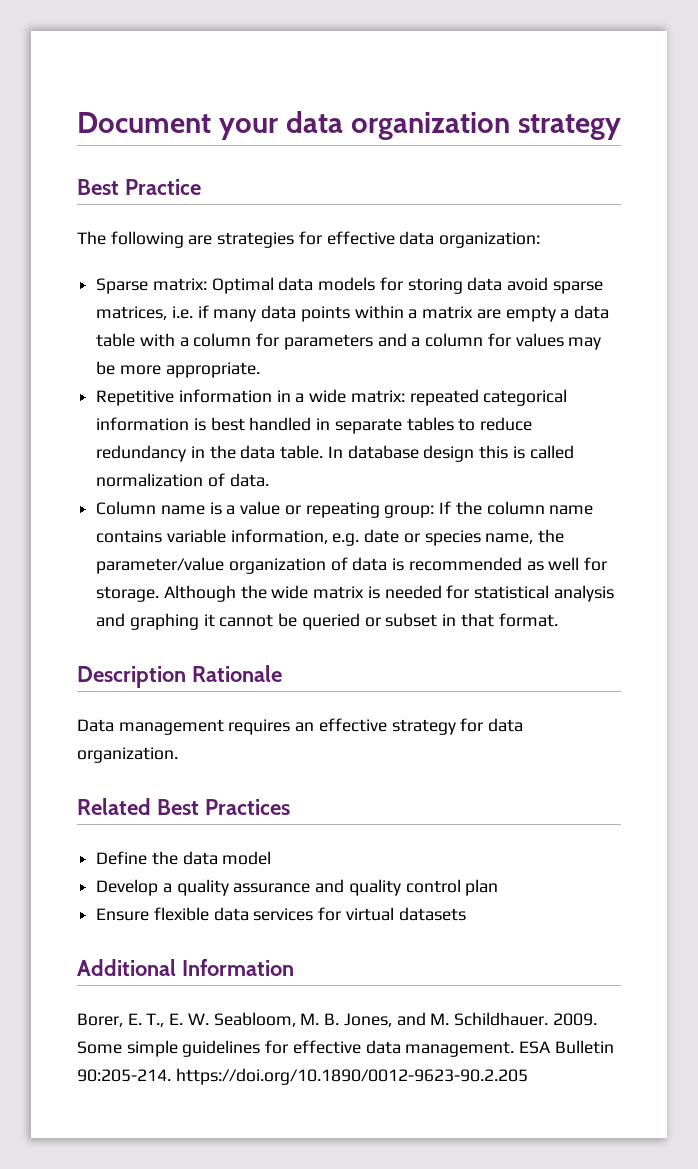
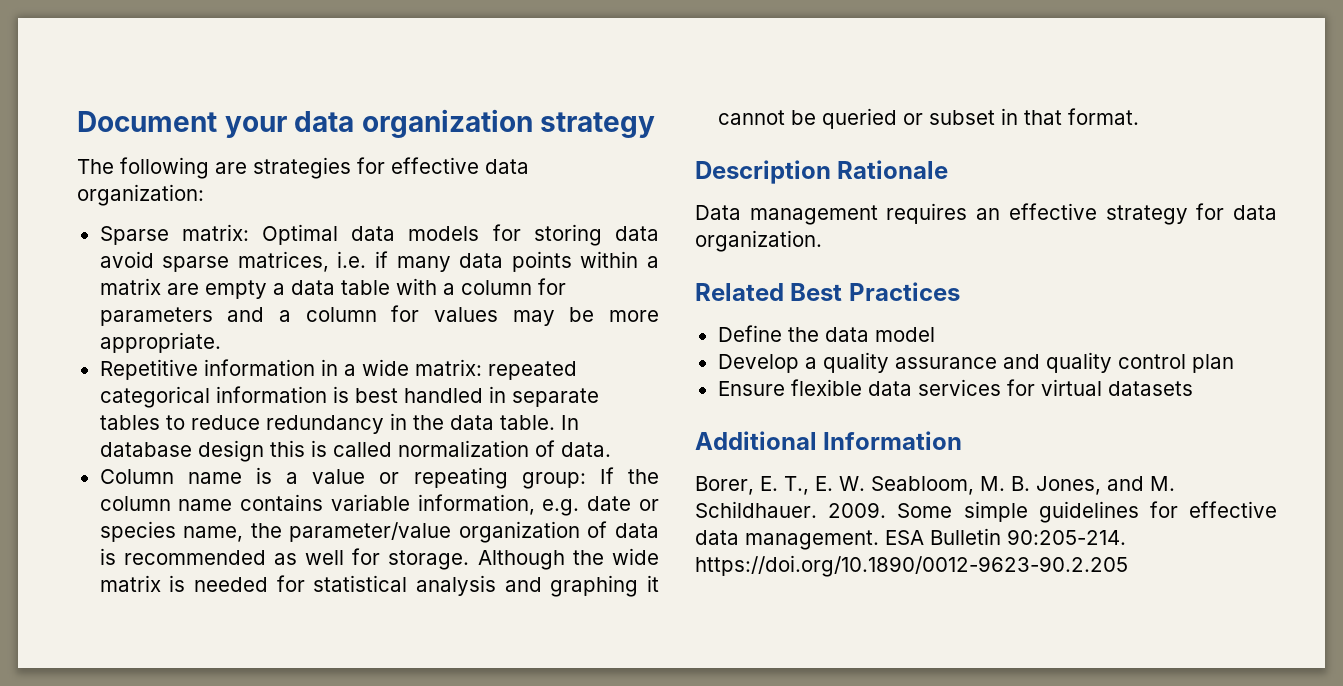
- Best Practice

